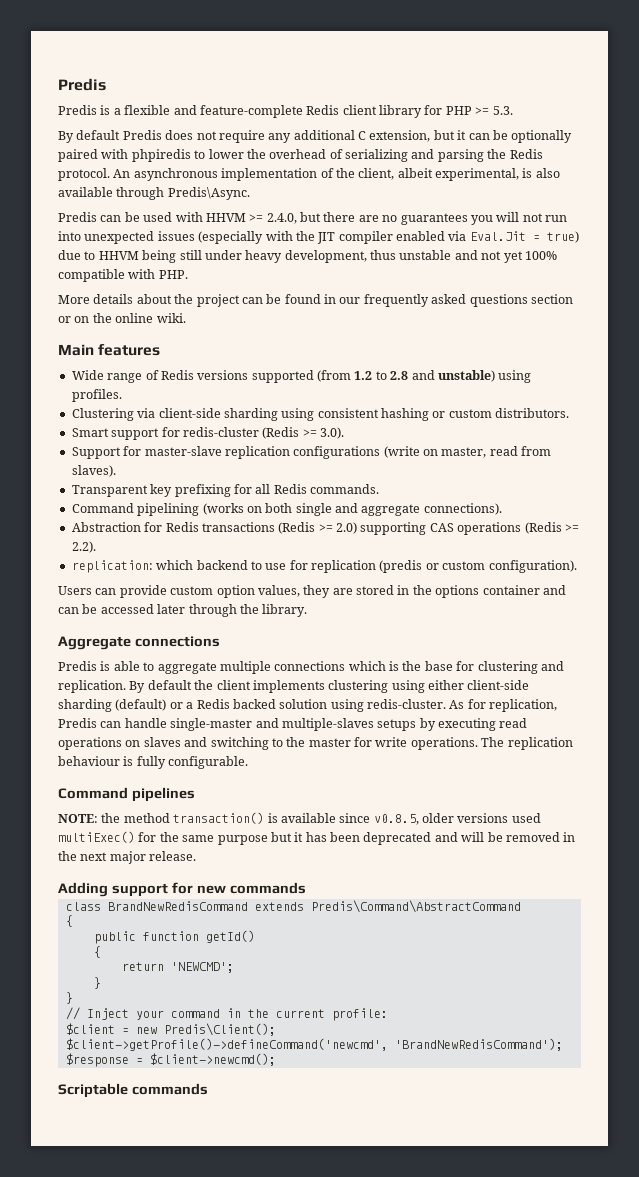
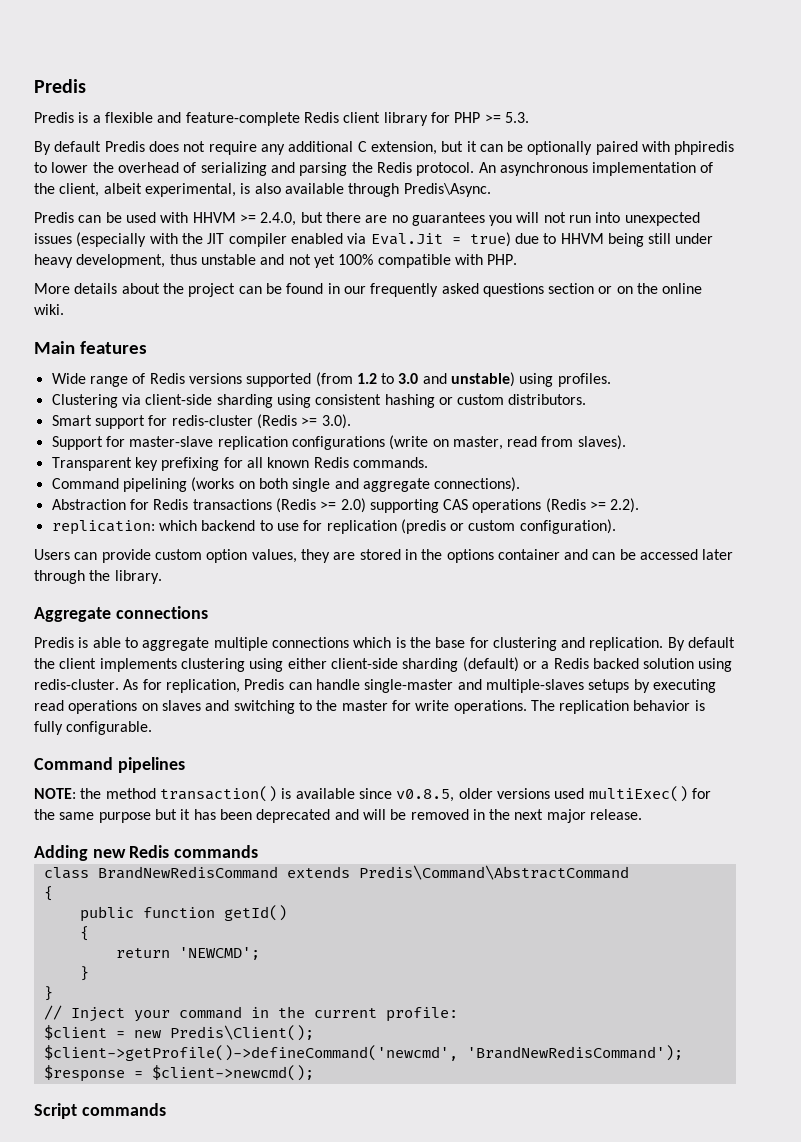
- Wide range of Redis versions supported (from 1.2 to 2.8 and unstable) using profiles.
+ Wide range of Redis versions supported (from 1.2 to 3.0 and unstable) using profiles.
- Transparent key prefixing for all Redis commands.
+ Transparent key prefixing for all known Redis commands.
- The replication behaviour is fully configurable.
+ The replication behavior is fully configurable.
- Adding support for new commands
+ Adding new Redis commands
- Scriptable commands
+ Script commands

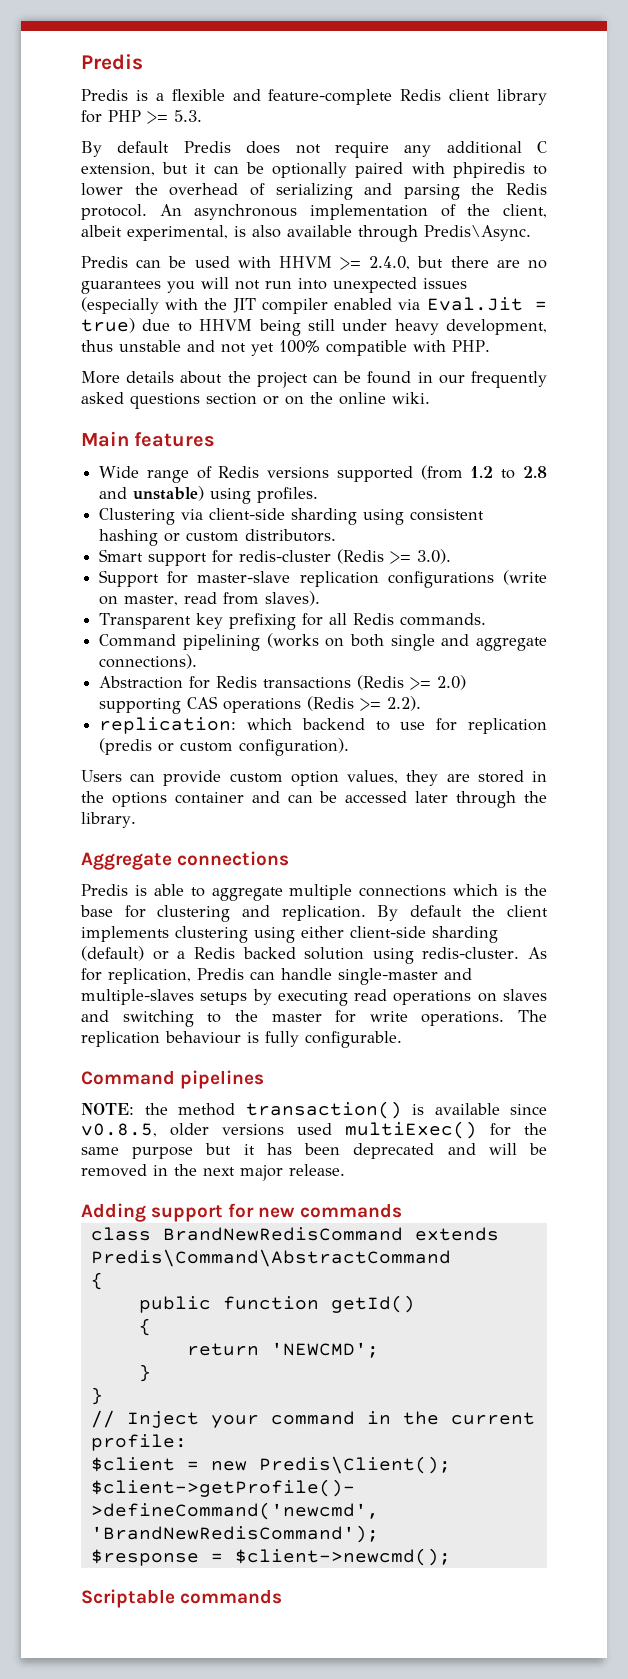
- Wide range of Redis versions supported (from 1.2 to 3.0 and unstable) using profiles.
+ Wide range of Redis versions supported (from 1.2 to 2.8 and unstable) using profiles.
- Transparent key prefixing for all known Redis commands.
+ Transparent key prefixing for all Redis commands.
- The replication behavior is fully configurable.
+ The replication behaviour is fully configurable.
- Adding new Redis commands
+ Adding support for new commands
- Script commands
+ Scriptable commands

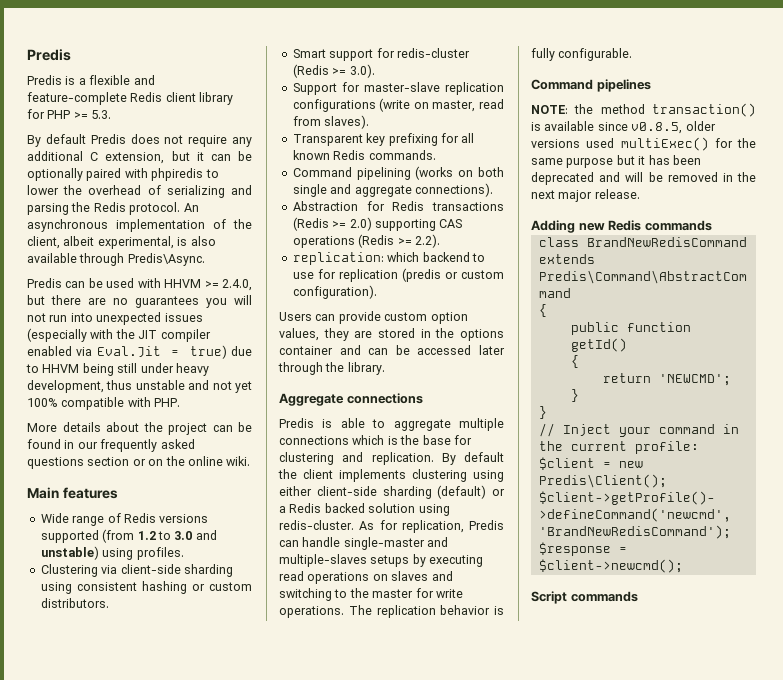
- Wide range of Redis versions supported (from 1.2 to 2.8 and unstable) using profiles.
+ Wide range of Redis versions supported (from 1.2 to 3.0 and unstable) using profiles.
- Transparent key prefixing for all Redis commands.
+ Transparent key prefixing for all known Redis commands.
- The replication behaviour is fully configurable.
+ The replication behavior is fully configurable.
- Adding support for new commands
+ Adding new Redis commands
- Scriptable commands
+ Script commands

